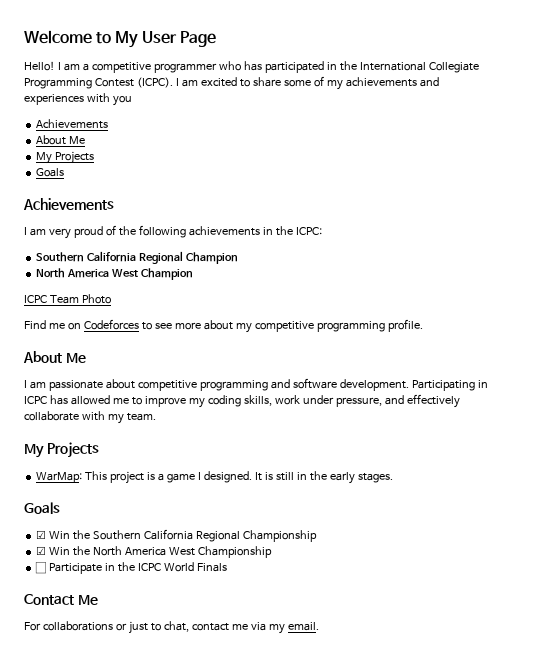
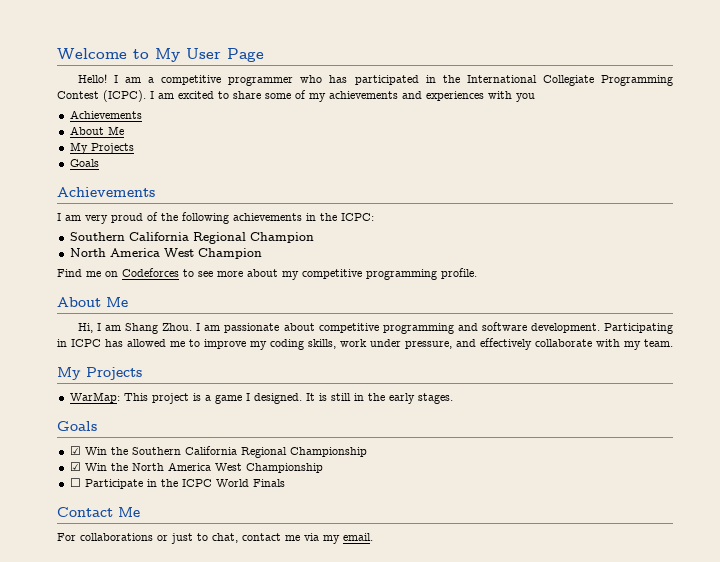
- ICPC Team Photo
+ Hi, I am Shang Zhou.

